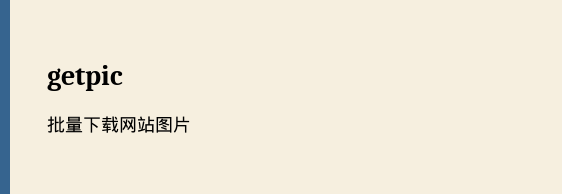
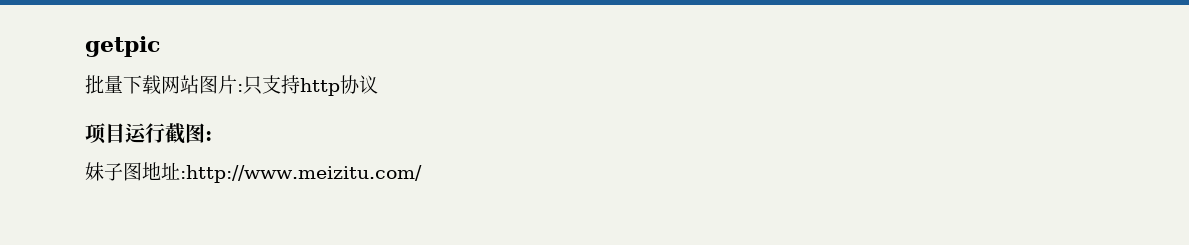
- 批量下载网站图片
+ 批量下载网站图片:只支持http协议
+ 项目运行截图:
+ 妹子图地址:http://www.meizitu.com/

